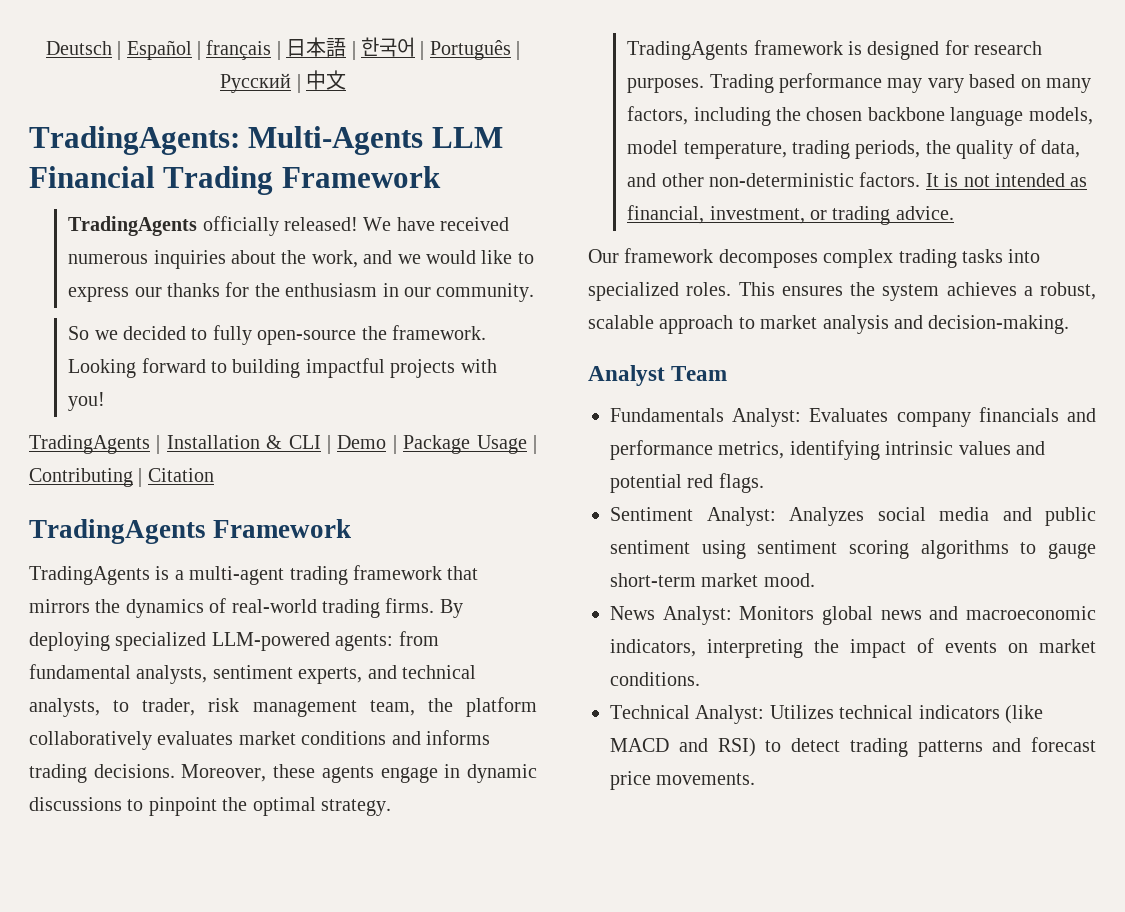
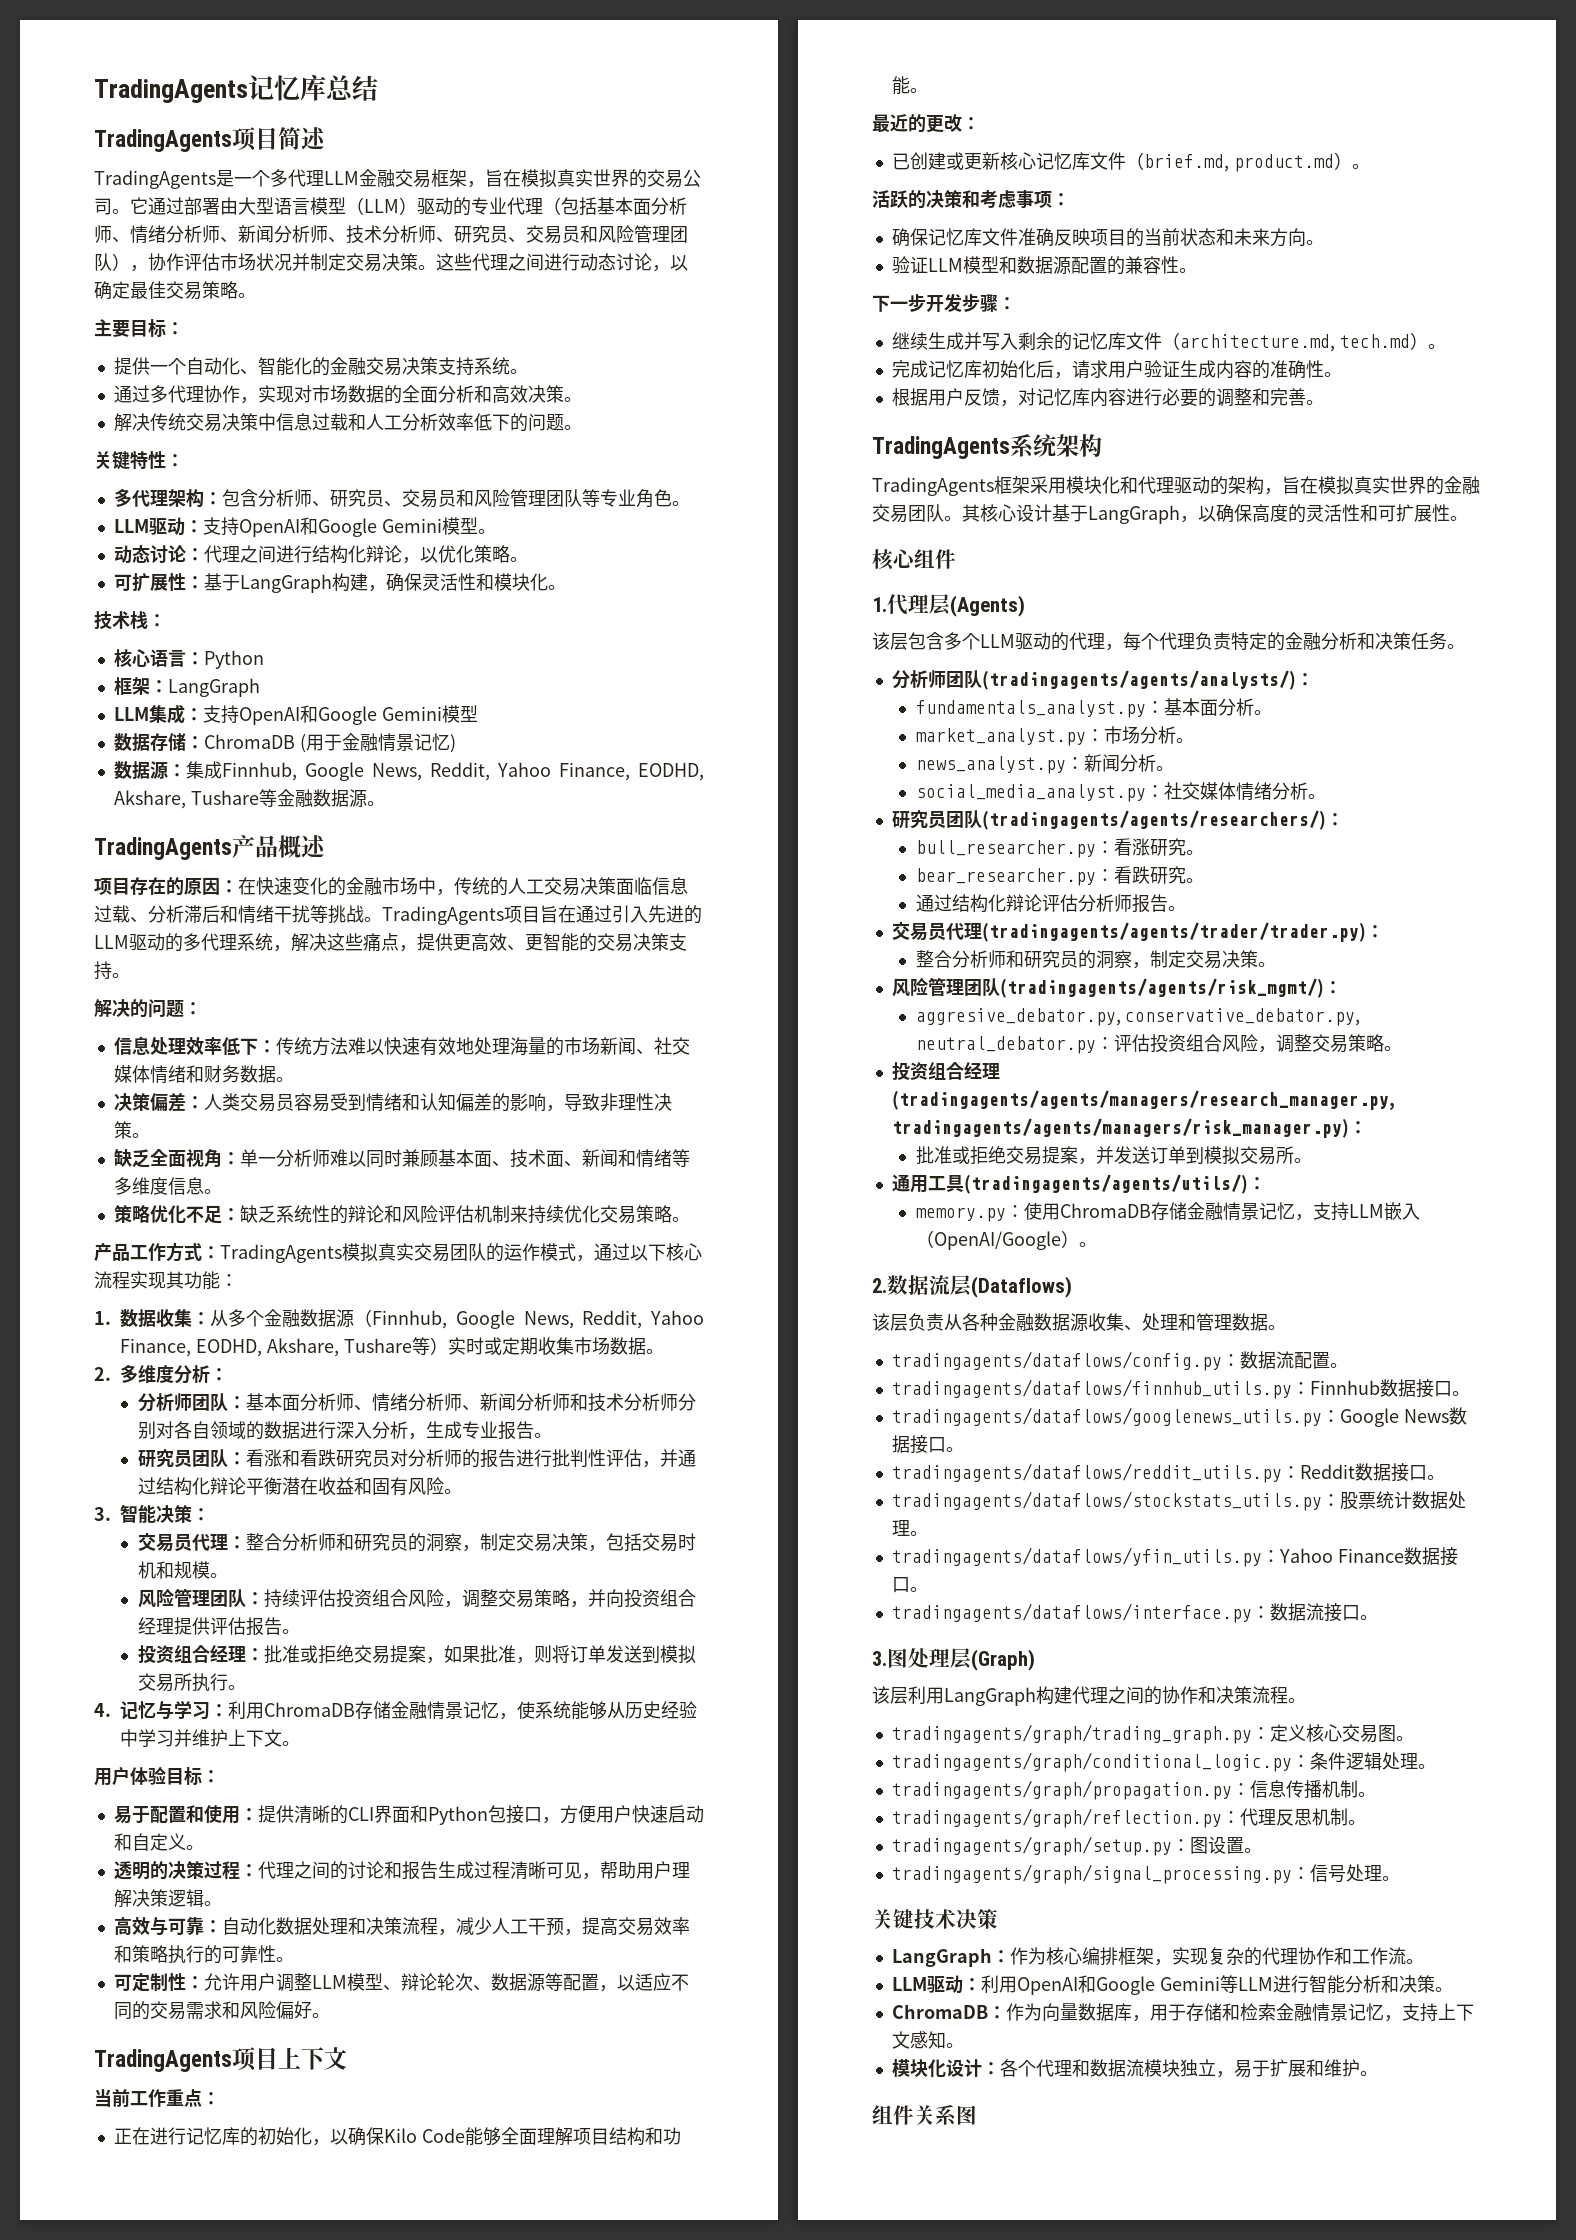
- Deutsch | Español | français | 日本語 | 한국어 | Português | Русский | 中文
- TradingAgents: Multi-Agents LLM Financial Trading Framework
- TradingAgents officially released! We have received numerous inquiries about the work, and we would like to express our thanks for the enthusiasm in our community.
- So we decided to fully open-source the framework. Looking forward to building impactful projects with you!
- TradingAgents | Installation & CLI | Demo | Package Usage | Contributing | Citation
- TradingAgents Framework
- TradingAgents is a multi-agent trading framework that mirrors the dynamics of real-world trading firms. By deploying specialized LLM-powered agents: from fundamental analysts, sentiment experts, and technical analysts, to trader, risk management team, the platform collaboratively evaluates market conditions and informs trading decisions. Moreover, these agents engage in dynamic discussions to pinpoint the optimal strategy.
- TradingAgents framework is designed for research purposes. Trading performance may vary based on many factors, including the chosen backbone language models, model temperature, trading periods, the quality of data, and other non-deterministic factors. It is not intended as financial, investment, or trading advice.
- Our framework decomposes complex trading tasks into specialized roles. This ensures the system achieves a robust, scalable approach to market analysis and decision-making.
- Analyst Team
- Fundamentals Analyst: Evaluates company financials and performance metrics, identifying intrinsic values and potential red flags.
- Sentiment Analyst: Analyzes social media and public sentiment using sentiment scoring algorithms to gauge short-term market mood.
- News Analyst: Monitors global news and macroeconomic indicators, interpreting the impact of events on market conditions.
- Technical Analyst: Utilizes technical indicators (like MACD and RSI) to detect trading patterns and forecast price movements.
+ TradingAgents记忆库总结
+ TradingAgents项目简述
+ TradingAgents是一个多代理LLM金融交易框架，旨在模拟真实世界的交易公司。它通过部署由大型语言模型（LLM）驱动的专业代理（包括基本面分析师、情绪分析师、新闻分析师、技术分析师、研究员、交易员和风险管理团队），协作评估市场状况并制定交易决策。这些代理之间进行动态讨论，以确定最佳交易策略。
+ 主要目标：
+ 提供一个自动化、智能化的金融交易决策支持系统。
+ 通过多代理协作，实现对市场数据的全面分析和高效决策。
+ 解决传统交易决策中信息过载和人工分析效率低下的问题。
+ 关键特性：
+ 多代理架构：包含分析师、研究员、交易员和风险管理团队等专业角色。
+ LLM驱动：支持OpenAI和Google Gemini模型。
+ 动态讨论：代理之间进行结构化辩论，以优化策略。
+ 可扩展性：基于LangGraph构建，确保灵活性和模块化。
+ 技术栈：
+ 核心语言：Python
+ 框架：LangGraph
+ LLM集成：支持OpenAI和Google Gemini模型
+ 数据存储：ChromaDB (用于金融情景记忆)
+ 数据源：集成Finnhub, Google News, Reddit, Yahoo Finance, EODHD, Akshare, Tushare等金融数据源。
+ TradingAgents产品概述
+ 项目存在的原因：在快速变化的金融市场中，传统的人工交易决策面临信息过载、分析滞后和情绪干扰等挑战。TradingAgents项目旨在通过引入先进的LLM驱动的多代理系统，解决这些痛点，提供更高效、更智能的交易决策支持。
+ 解决的问题：
+ 信息处理效率低下：传统方法难以快速有效地处理海量的市场新闻、社交媒体情绪和财务数据。
+ 决策偏差：人类交易员容易受到情绪和认知偏差的影响，导致非理性决策。
+ 缺乏全面视角：单一分析师难以同时兼顾基本面、技术面、新闻和情绪等多维度信息。
+ 策略优化不足：缺乏系统性的辩论和风险评估机制来持续优化交易策略。
+ 产品工作方式：TradingAgents模拟真实交易团队的运作模式，通过以下核心流程实现其功能：
+ 1.数据收集：从多个金融数据源（Finnhub, Google News, Reddit, Yahoo Finance, EODHD, Akshare, Tushare等）实时或定期收集市场数据。
+ 2.多维度分析：
+ 分析师团队：基本面分析师、情绪分析师、新闻分析师和技术分析师分别对各自领域的数据进行深入分析，生成专业报告。
+ 研究员团队：看涨和看跌研究员对分析师的报告进行批判性评估，并通过结构化辩论平衡潜在收益和固有风险。
+ 3.智能决策：
+ 交易员代理：整合分析师和研究员的洞察，制定交易决策，包括交易时机和规模。
+ 风险管理团队：持续评估投资组合风险，调整交易策略，并向投资组合经理提供评估报告。
+ 投资组合经理：批准或拒绝交易提案，如果批准，则将订单发送到模拟交易所执行。
+ 4.记忆与学习：利用ChromaDB存储金融情景记忆，使系统能够从历史经验中学习并维护上下文。
+ 用户体验目标：
+ 易于配置和使用：提供清晰的CLI界面和Python包接口，方便用户快速启动和自定义。
+ 透明的决策过程：代理之间的讨论和报告生成过程清晰可见，帮助用户理解决策逻辑。
+ 高效与可靠：自动化数据处理和决策流程，减少人工干预，提高交易效率和策略执行的可靠性。
+ 可定制性：允许用户调整LLM模型、辩论轮次、数据源等配置，以适应不同的交易需求和风险偏好。
+ TradingAgents项目上下文
+ 当前工作重点：
+ 正在进行记忆库的初始化，以确保Kilo Code能够全面理解项目结构和功能。
+ 最近的更改：
+ 已创建或更新核心记忆库文件（brief.md, product.md）。
+ 活跃的决策和考虑事项：
+ 确保记忆库文件准确反映项目的当前状态和未来方向。
+ 验证LLM模型和数据源配置的兼容性。
+ 下一步开发步骤：
+ 继续生成并写入剩余的记忆库文件（architecture.md, tech.md）。
+ 完成记忆库初始化后，请求用户验证生成内容的准确性。
+ 根据用户反馈，对记忆库内容进行必要的调整和完善。
+ TradingAgents系统架构
+ TradingAgents框架采用模块化和代理驱动的架构，旨在模拟真实世界的金融交易团队。其核心设计基于LangGraph，以确保高度的灵活性和可扩展性。
+ 核心组件
+ 1.代理层(Agents)
+ 该层包含多个LLM驱动的代理，每个代理负责特定的金融分析和决策任务。
+ 分析师团队(tradingagents/agents/analysts/)：
+ fundamentals_analyst.py：基本面分析。
+ market_analyst.py：市场分析。
+ news_analyst.py：新闻分析。
+ social_media_analyst.py：社交媒体情绪分析。
+ 研究员团队(tradingagents/agents/researchers/)：
+ bull_researcher.py：看涨研究。
+ bear_researcher.py：看跌研究。
+ 通过结构化辩论评估分析师报告。
+ 交易员代理(tradingagents/agents/trader/trader.py)：
+ 整合分析师和研究员的洞察，制定交易决策。
+ 风险管理团队(tradingagents/agents/risk_mgmt/)：
+ aggresive_debator.py, conservative_debator.py, neutral_debator.py：评估投资组合风险，调整交易策略。
+ 投资组合经理(tradingagents/agents/managers/research_manager.py, tradingagents/agents/managers/risk_manager.py)：
+ 批准或拒绝交易提案，并发送订单到模拟交易所。
+ 通用工具(tradingagents/agents/utils/)：
+ memory.py：使用ChromaDB存储金融情景记忆，支持LLM嵌入（OpenAI/Google）。
+ 2.数据流层(Dataflows)
+ 该层负责从各种金融数据源收集、处理和管理数据。
+ tradingagents/dataflows/config.py：数据流配置。
+ tradingagents/dataflows/finnhub_utils.py：Finnhub数据接口。
+ tradingagents/dataflows/googlenews_utils.py：Google News数据接口。
+ tradingagents/dataflows/reddit_utils.py：Reddit数据接口。
+ tradingagents/dataflows/stockstats_utils.py：股票统计数据处理。
+ tradingagents/dataflows/yfin_utils.py：Yahoo Finance数据接口。
+ tradingagents/dataflows/interface.py：数据流接口。
+ 3.图处理层(Graph)
+ 该层利用LangGraph构建代理之间的协作和决策流程。
+ tradingagents/graph/trading_graph.py：定义核心交易图。
+ tradingagents/graph/conditional_logic.py：条件逻辑处理。
+ tradingagents/graph/propagation.py：信息传播机制。
+ tradingagents/graph/reflection.py：代理反思机制。
+ tradingagents/graph/setup.py：图设置。
+ tradingagents/graph/signal_processing.py：信号处理。
+ 关键技术决策
+ LangGraph：作为核心编排框架，实现复杂的代理协作和工作流。
+ LLM驱动：利用OpenAI和Google Gemini等LLM进行智能分析和决策。
+ ChromaDB：作为向量数据库，用于存储和检索金融情景记忆，支持上下文感知。
+ 模块化设计：各个代理和数据流模块独立，易于扩展和维护。
+ 组件关系图

